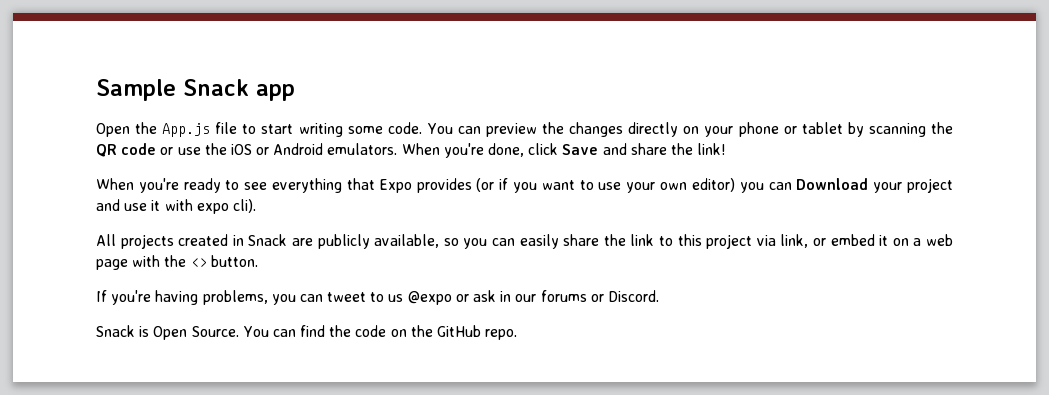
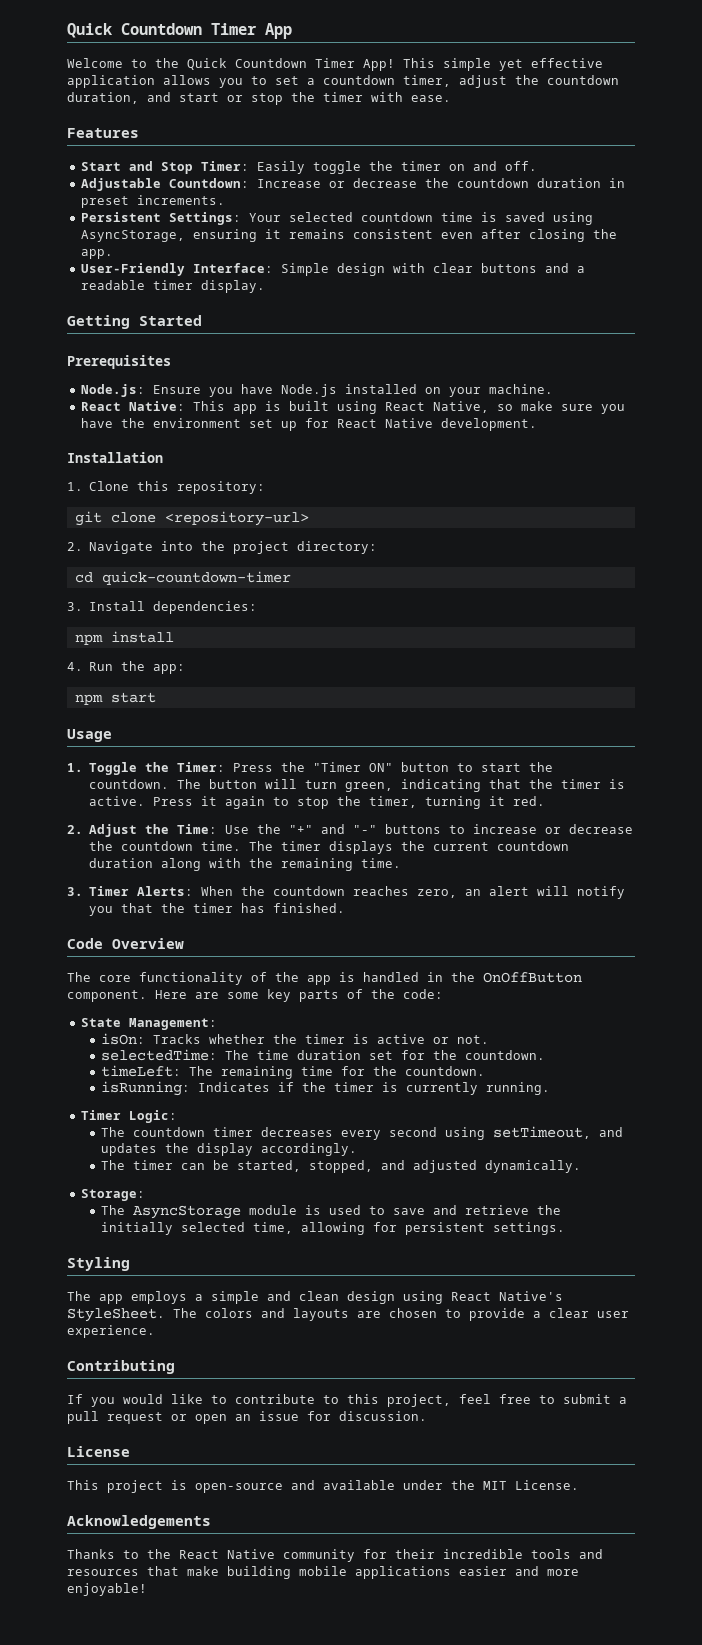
- Sample Snack app
- Open the App.js file to start writing some code. You can preview the changes directly on your phone or tablet by scanning the QR code or use the iOS or Android emulators. When you're done, click Save and share the link!
- When you're ready to see everything that Expo provides (or if you want to use your own editor) you can Download your project and use it with expo cli).
- All projects created in Snack are publicly available, so you can easily share the link to this project via link, or embed it on a web page with the <> button.
- If you're having problems, you can tweet to us @expo or ask in our forums or Discord.
- Snack is Open Source. You can find the code on the GitHub repo.
+ Quick Countdown Timer App
+ Welcome to the Quick Countdown Timer App! This simple yet effective application allows you to set a countdown timer, adjust the countdown duration, and start or stop the timer with ease.
+ Features
+ Start and Stop Timer: Easily toggle the timer on and off.
+ Adjustable Countdown: Increase or decrease the countdown duration in preset increments.
+ Persistent Settings: Your selected countdown time is saved using AsyncStorage, ensuring it remains consistent even after closing the app.
+ User-Friendly Interface: Simple design with clear buttons and a readable timer display.
+ Getting Started
+ Prerequisites
+ Node.js: Ensure you have Node.js installed on your machine.
+ React Native: This app is built using React Native, so make sure you have the environment set up for React Native development.
+ Installation
+ 1. Clone this repository:
+ git clone <repository-url>
+ 2. Navigate into the project directory:
+ cd quick-countdown-timer
+ 3. Install dependencies:
+ npm install
+ 4. Run the app:
+ npm start
+ Usage
+ 1. Toggle the Timer: Press the "Timer ON" button to start the countdown. The button will turn green, indicating that the timer is active. Press it again to stop the timer, turning it red.
+ 2. Adjust the Time: Use the "+" and "-" buttons to increase or decrease the countdown time. The timer displays the current countdown duration along with the remaining time.
+ 3. Timer Alerts: When the countdown reaches zero, an alert will notify you that the timer has finished.
+ Code Overview
+ The core functionality of the app is handled in the OnOffButton component. Here are some key parts of the code:
+ State Management:
+ isOn: Tracks whether the timer is active or not.
+ selectedTime: The time duration set for the countdown.
+ timeLeft: The remaining time for the countdown.
+ isRunning: Indicates if the timer is currently running.
+ Timer Logic:
+ The countdown timer decreases every second using setTimeout, and updates the display accordingly.
+ The timer can be started, stopped, and adjusted dynamically.
+ Storage:
+ The AsyncStorage module is used to save and retrieve the initially selected time, allowing for persistent settings.
+ Styling
+ The app employs a simple and clean design using React Native's StyleSheet. The colors and layouts are chosen to provide a clear user experience.
+ Contributing
+ If you would like to contribute to this project, feel free to submit a pull request or open an issue for discussion.
+ License
+ This project is open-source and available under the MIT License.
+ Acknowledgements
+ Thanks to the React Native community for their incredible tools and resources that make building mobile applications easier and more enjoyable!

